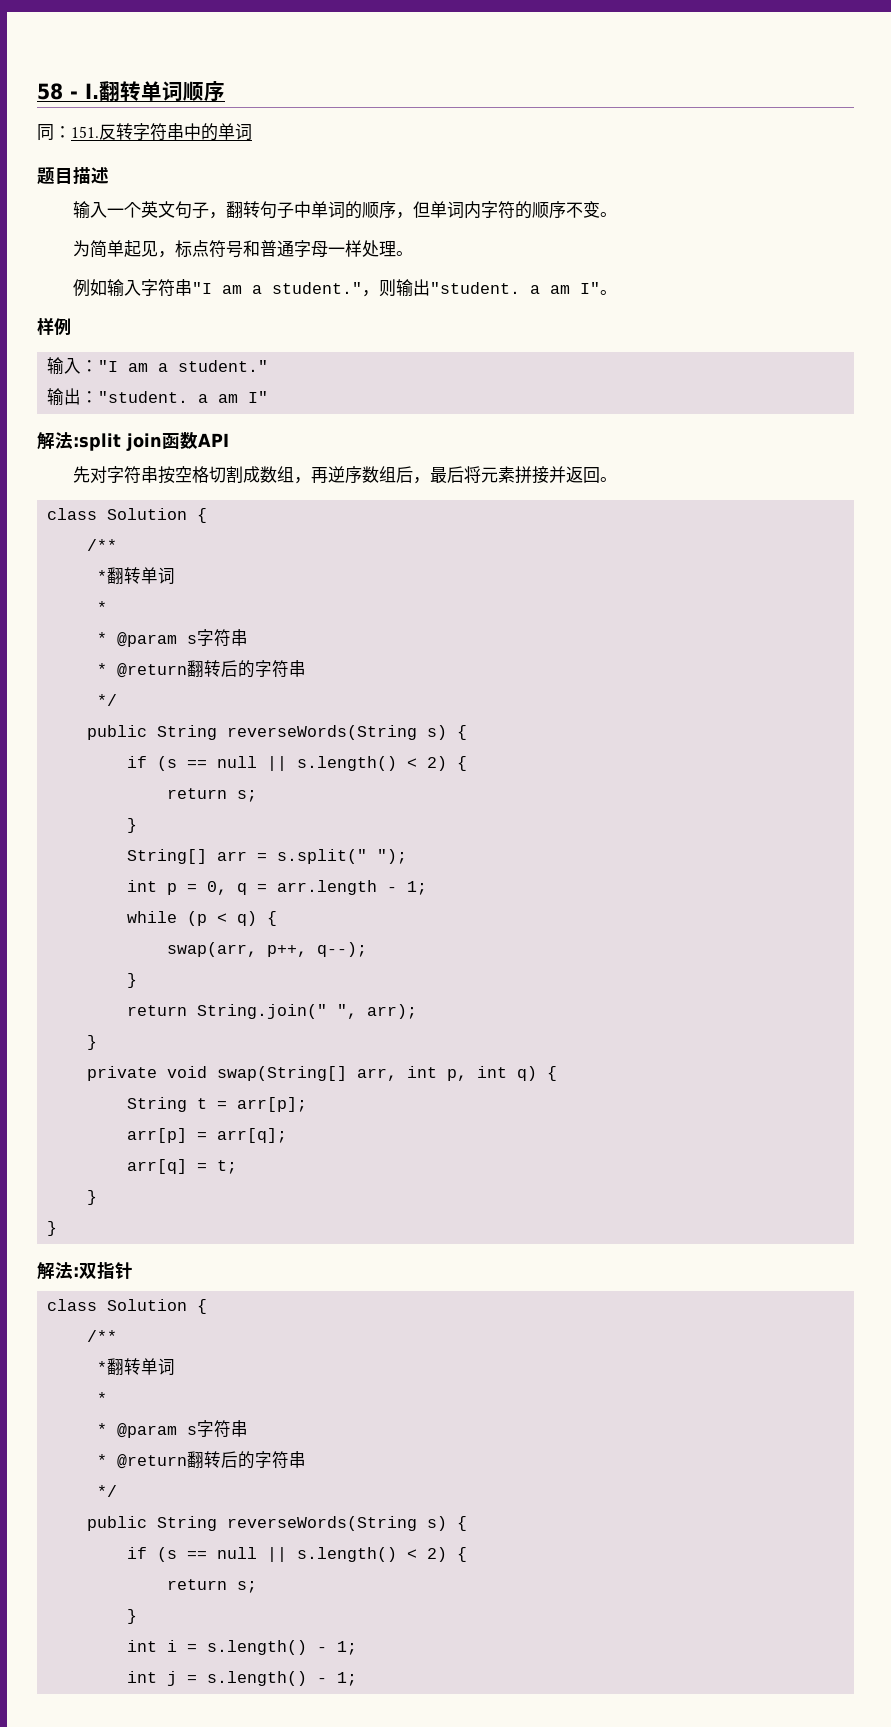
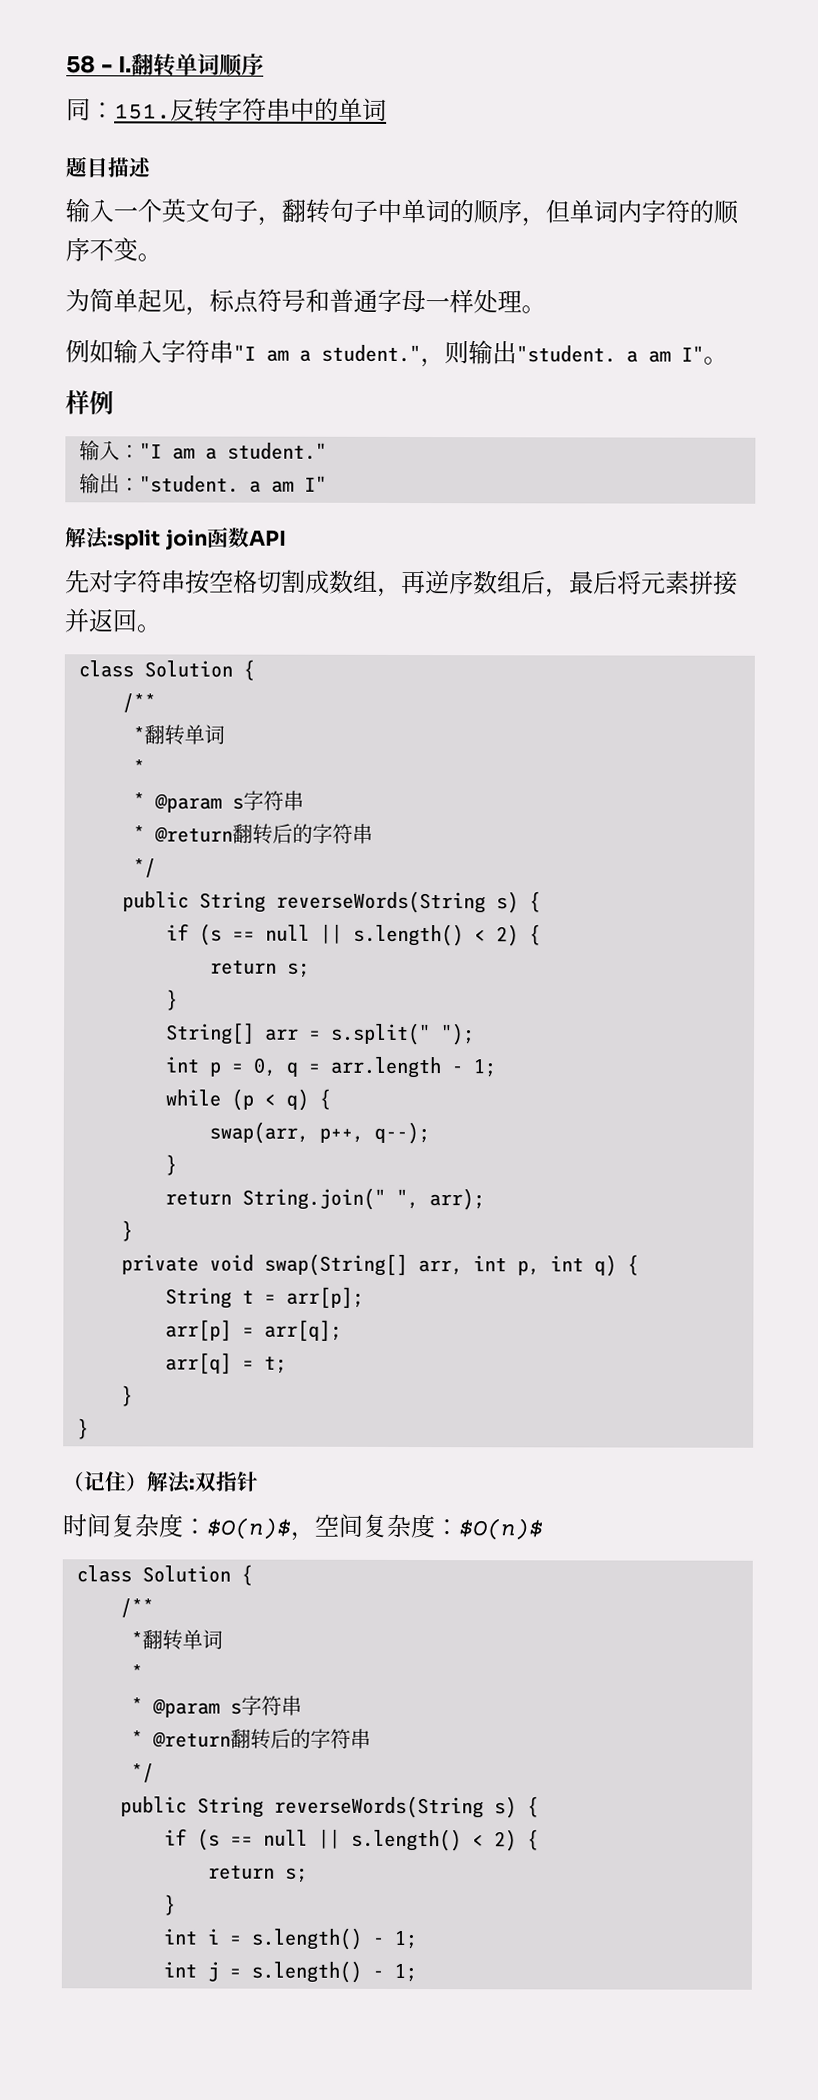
- 解法:双指针
+ （记住）解法:双指针
+ 时间复杂度：$O(n)$，空间复杂度：$O(n)$

